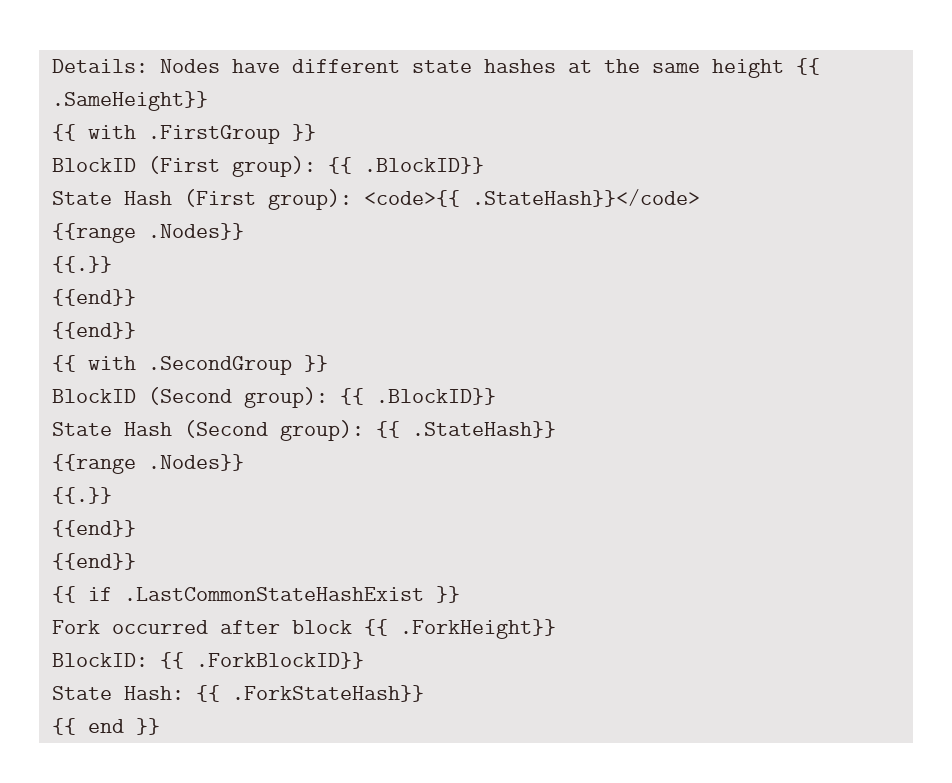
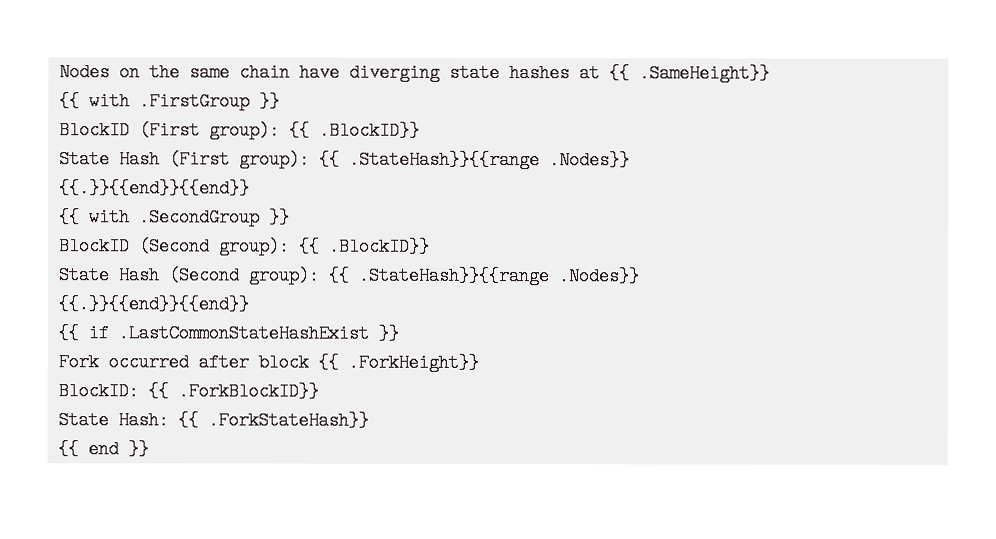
- Details: Nodes have different state hashes at the same height {{ .SameHeight}}
+ Nodes on the same chain have diverging state hashes at {{ .SameHeight}}
- State Hash (First group): <code>{{ .StateHash}}</code>
- {{range .Nodes}}
- {{.}}
- {{end}}
- {{end}}
+ State Hash (First group): {{ .StateHash}}{{range .Nodes}}
+ {{.}}{{end}}{{end}}
- State Hash (Second group): {{ .StateHash}}
- {{range .Nodes}}
- {{.}}
- {{end}}
- {{end}}
+ State Hash (Second group): {{ .StateHash}}{{range .Nodes}}
+ {{.}}{{end}}{{end}}

